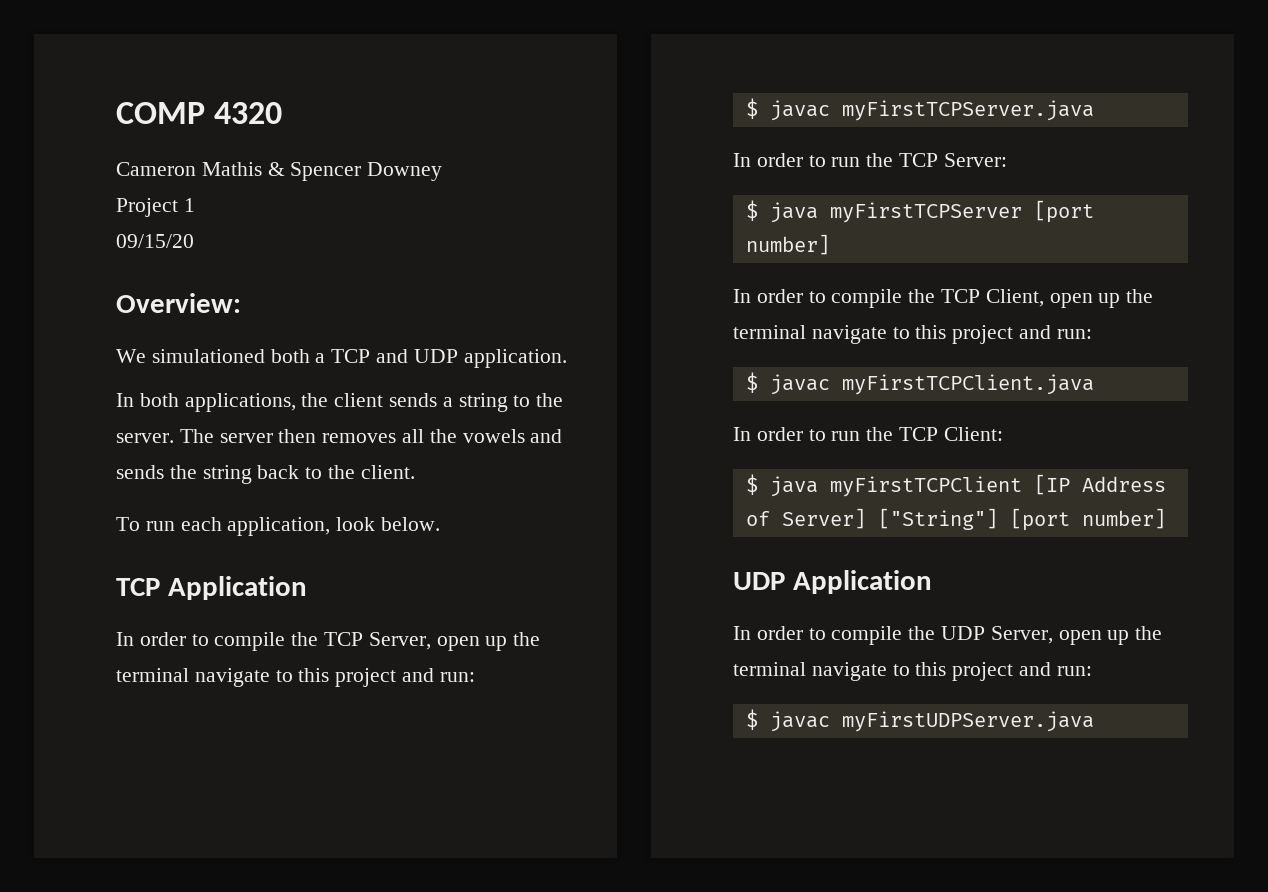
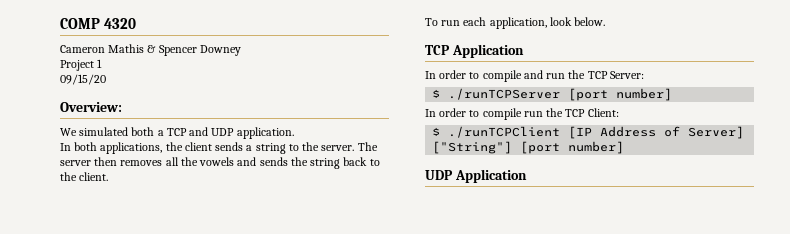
- We simulationed both a TCP and UDP application.
+ We simulated both a TCP and UDP application.
- In order to compile the TCP Server, open up the terminal navigate to this project and run:
- $ javac myFirstTCPServer.java
- In order to run the TCP Server:
+ In order to compile and run the TCP Server:
- $ java myFirstTCPServer [port number]
+ $ ./runTCPServer [port number]
- In order to compile the TCP Client, open up the terminal navigate to this project and run:
- $ javac myFirstTCPClient.java
- In order to run the TCP Client:
+ In order to compile run the TCP Client:
- $ java myFirstTCPClient [IP Address of Server] ["String"] [port number]
+ $ ./runTCPClient [IP Address of Server] ["String"] [port number]
- In order to compile the UDP Server, open up the terminal navigate to this project and run:
- $ javac myFirstUDPServer.java

